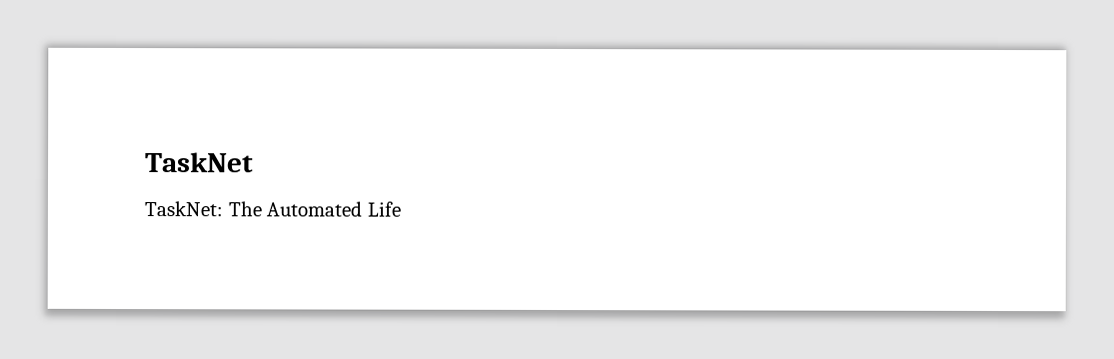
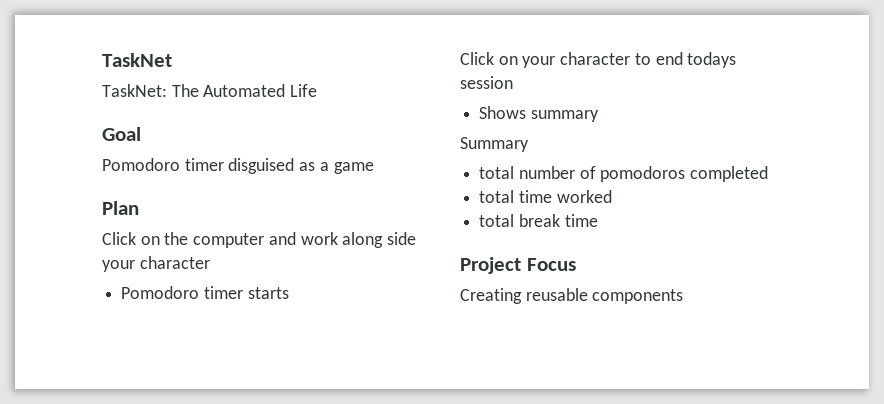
+ Goal
+ Pomodoro timer disguised as a game
+ Plan
+ Click on the computer and work along side your character
+ Pomodoro timer starts
+ Click on your character to end todays session
+ Shows summary
+ Summary
+ total number of pomodoros completed
+ total time worked
+ total break time
+ Project Focus
+ Creating reusable components

